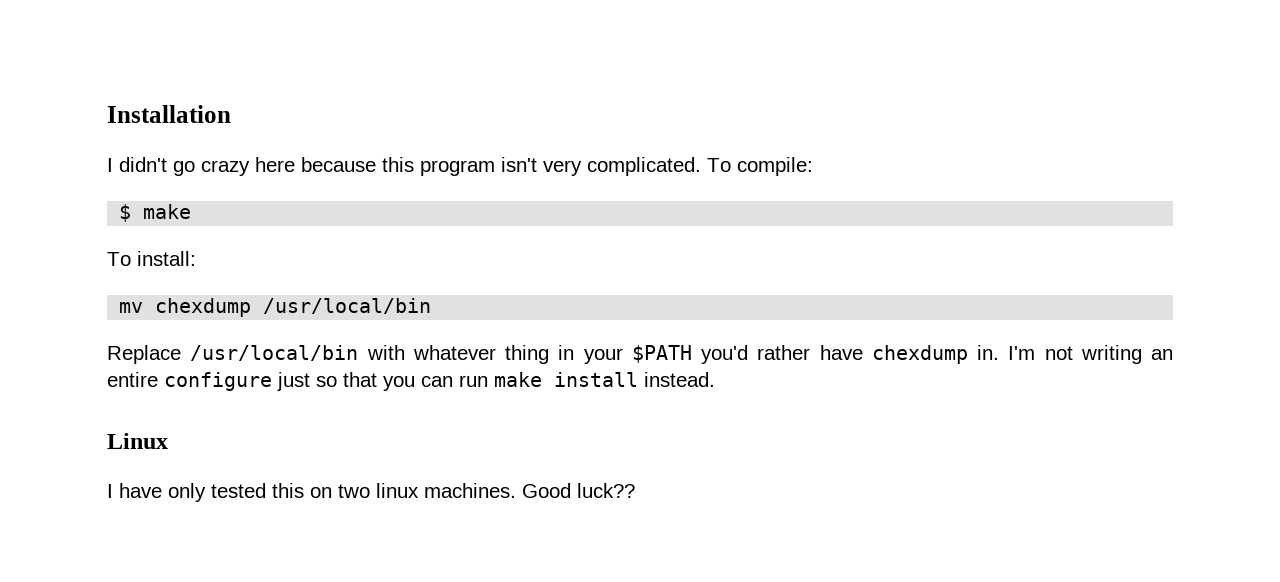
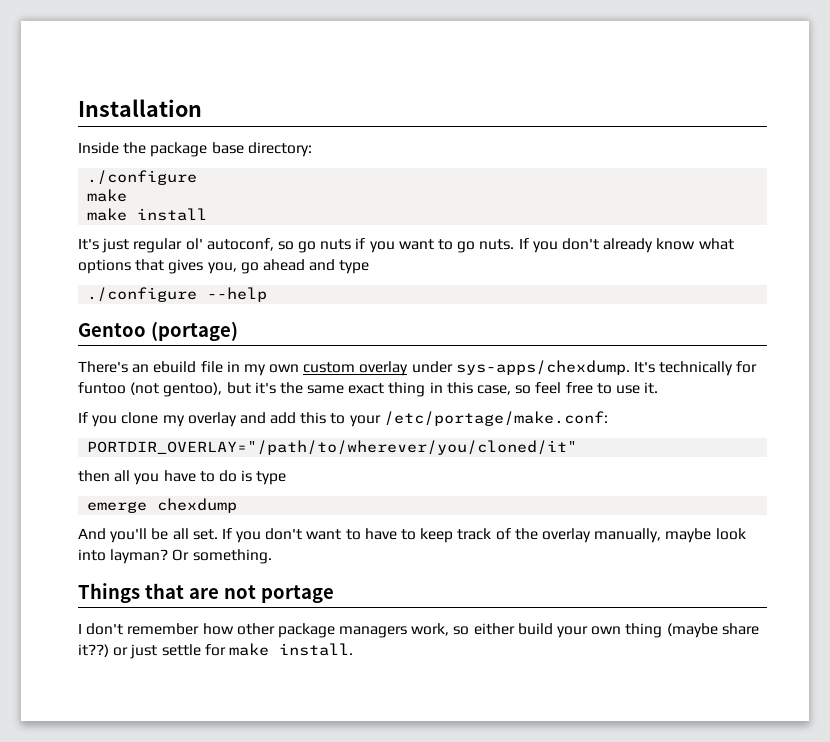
- I didn't go crazy here because this program isn't very complicated. To compile:
- $ make
- To install:
- mv chexdump /usr/local/bin
- Replace /usr/local/bin with whatever thing in your $PATH you'd rather have chexdump in. I'm not writing an entire configure just so that you can run make install instead.
- Linux
- I have only tested this on two linux machines. Good luck??
+ Inside the package base directory:
+ ./configure
+ make
+ make install
+ It's just regular ol' autoconf, so go nuts if you want to go nuts. If you don't already know what options that gives you, go ahead and type
+ ./configure --help
+ Gentoo (portage)
+ There's an ebuild file in my own custom overlay under sys-apps/chexdump. It's technically for funtoo (not gentoo), but it's the same exact thing in this case, so feel free to use it.
+ If you clone my overlay and add this to your /etc/portage/make.conf:
+ PORTDIR_OVERLAY="/path/to/wherever/you/cloned/it"
+ then all you have to do is type
+ emerge chexdump
+ And you'll be all set. If you don't want to have to keep track of the overlay manually, maybe look into layman? Or something.
+ Things that are not portage
+ I don't remember how other package managers work, so either build your own thing (maybe share it??) or just settle for make install.

